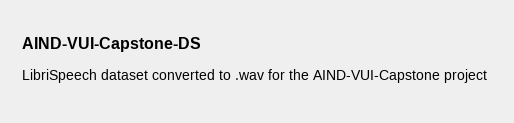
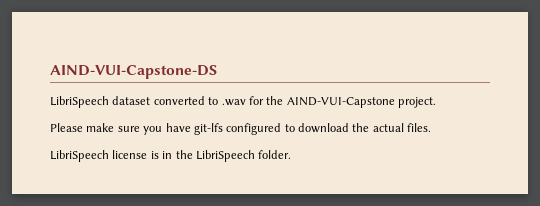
- LibriSpeech dataset converted to .wav for the AIND-VUI-Capstone project
+ LibriSpeech dataset converted to .wav for the AIND-VUI-Capstone project.
+ Please make sure you have git-lfs configured to download the actual files.
+ LibriSpeech license is in the LibriSpeech folder.

